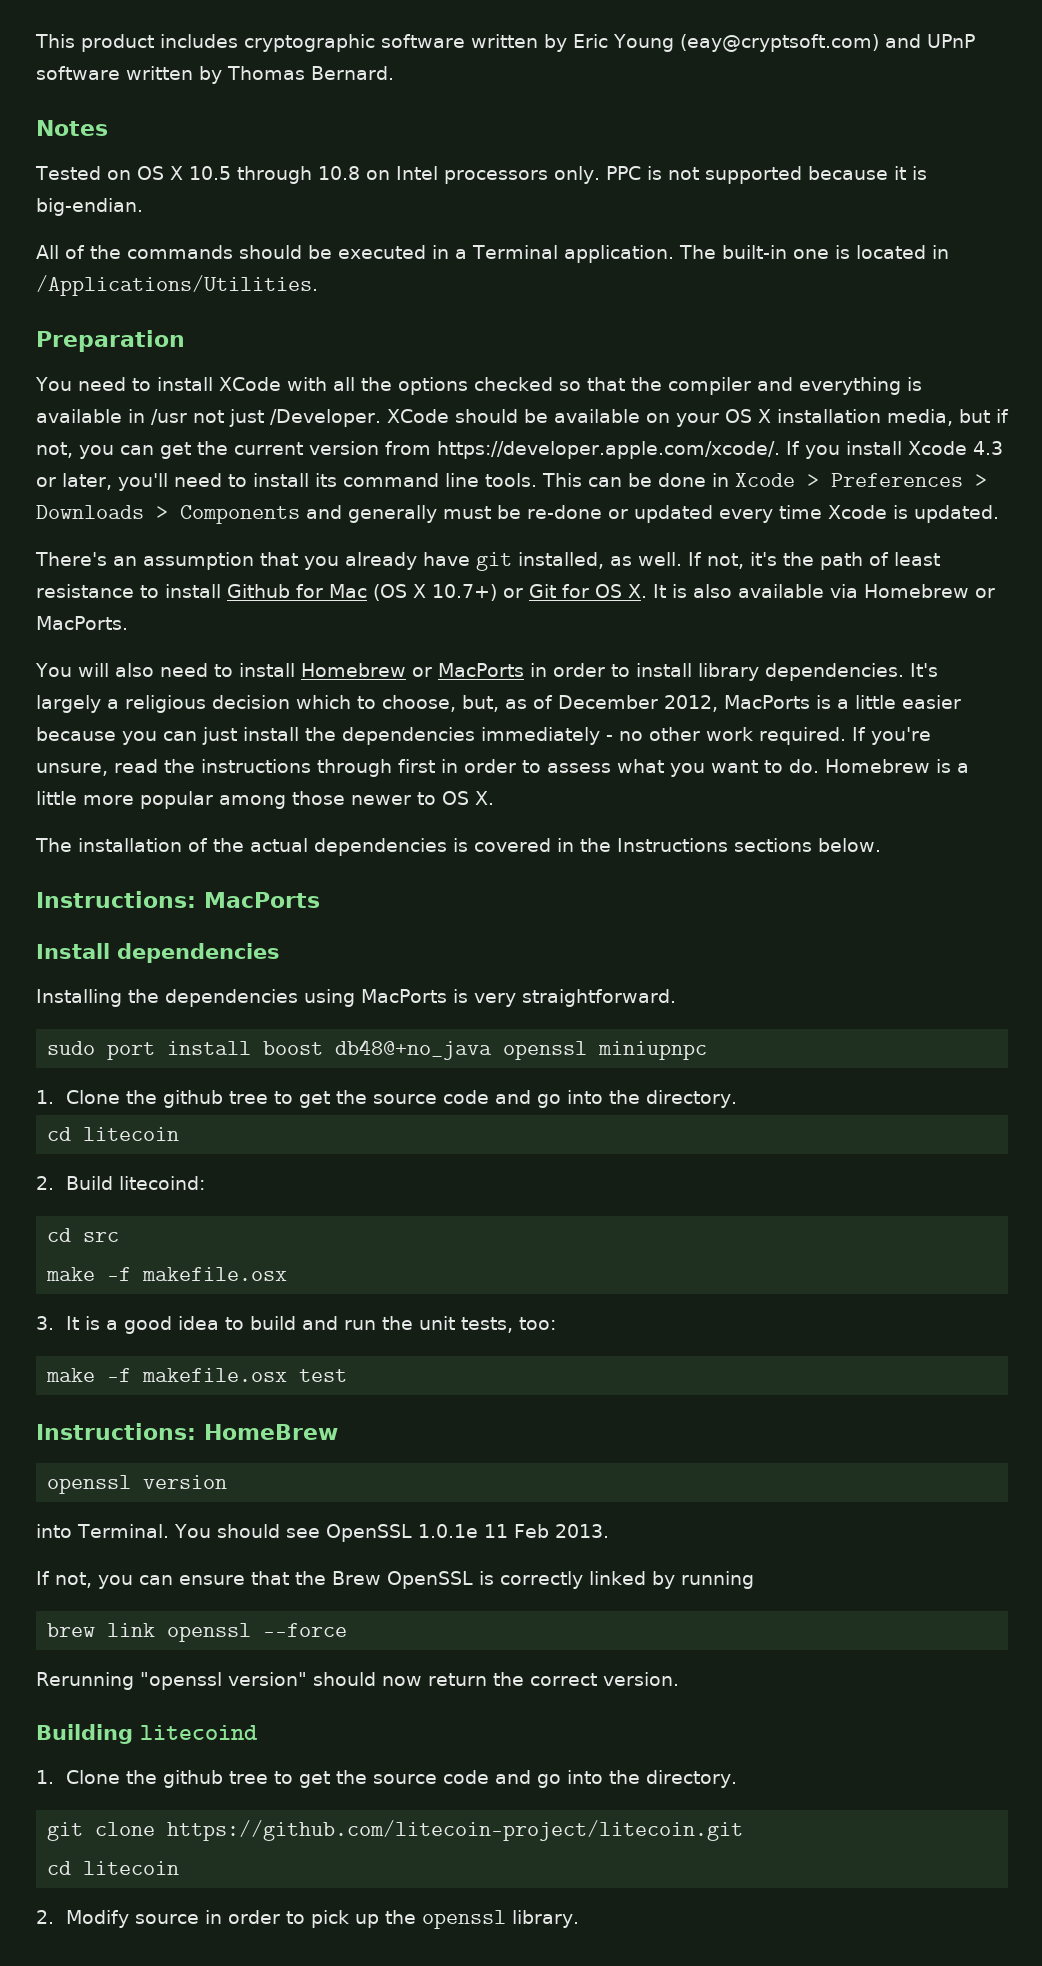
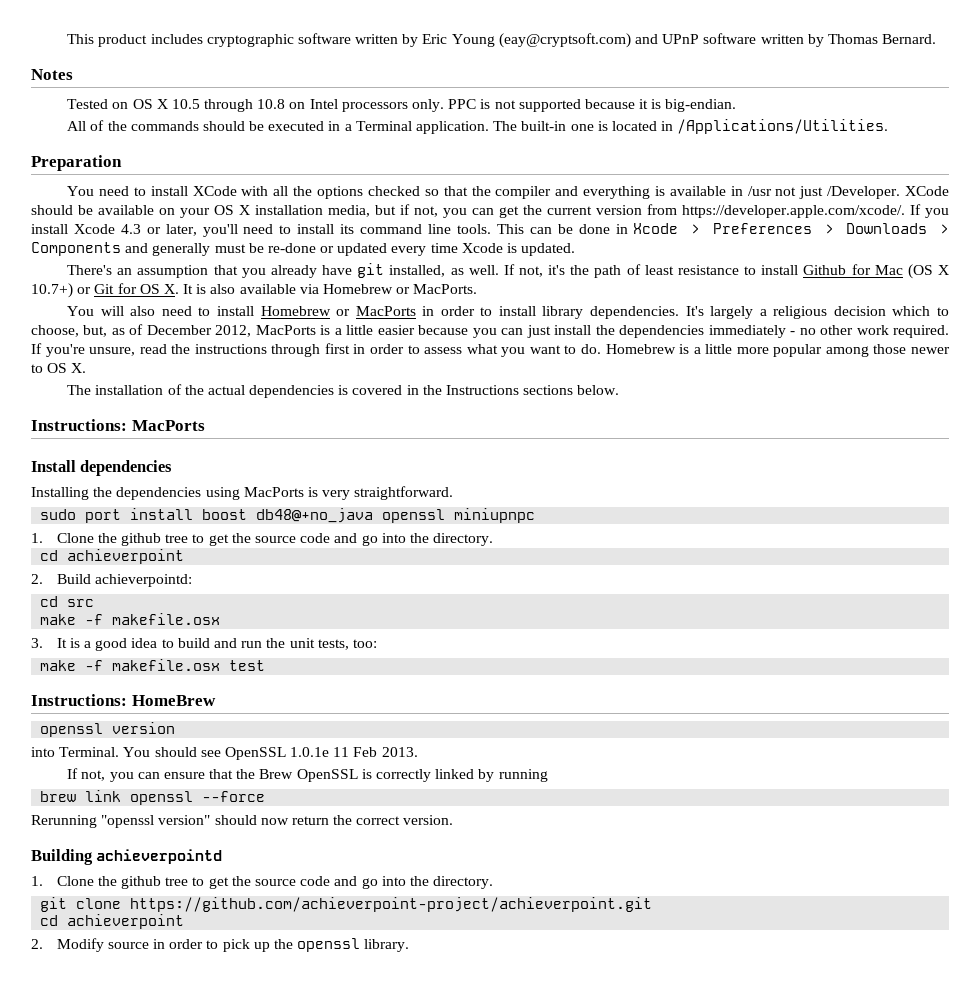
  sudo port install boost db48@+no_java openssl miniupnpc
  1. Clone the github tree to get the source code and go into the directory.
- cd litecoin
+ cd achieverpoint
- 2. Build litecoind:
+ 2. Build achieverpointd:
- Building litecoind
+ Building achieverpointd
- git clone https://github.com/litecoin-project/litecoin.git
- cd litecoin
+ git clone https://github.com/achieverpoint-project/achieverpoint.git
+ cd achieverpoint

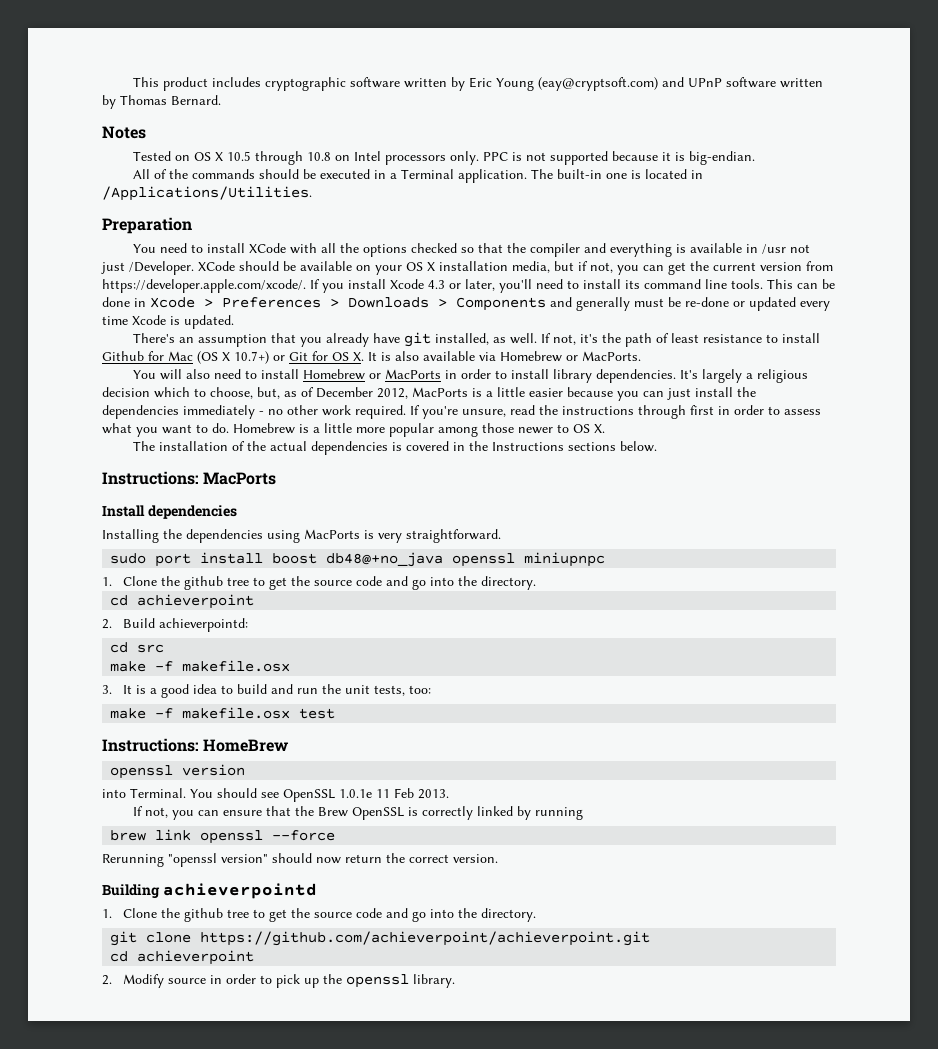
- git clone https://github.com/achieverpoint-project/achieverpoint.git
+ git clone https://github.com/achieverpoint/achieverpoint.git

